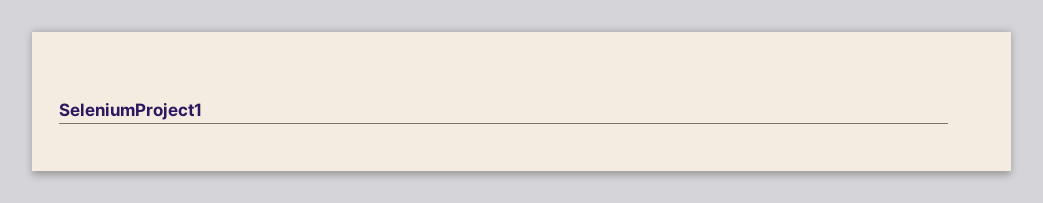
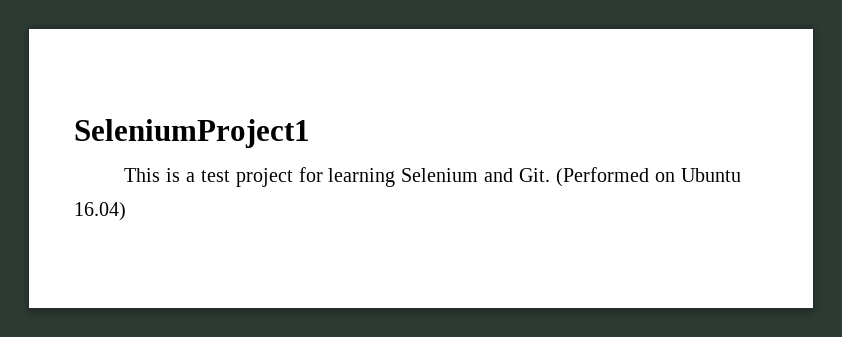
+ This is a test project for learning Selenium and Git. (Performed on Ubuntu 16.04)

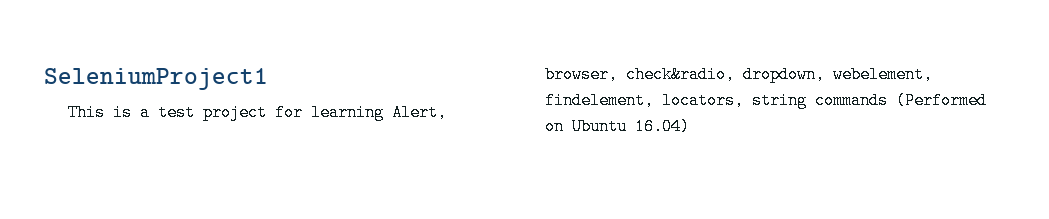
- This is a test project for learning Selenium and Git. (Performed on Ubuntu 16.04)
+ This is a test project for learning Alert, browser, check&radio, dropdown, webelement, findelement, locators, string commands (Performed on Ubuntu 16.04)

